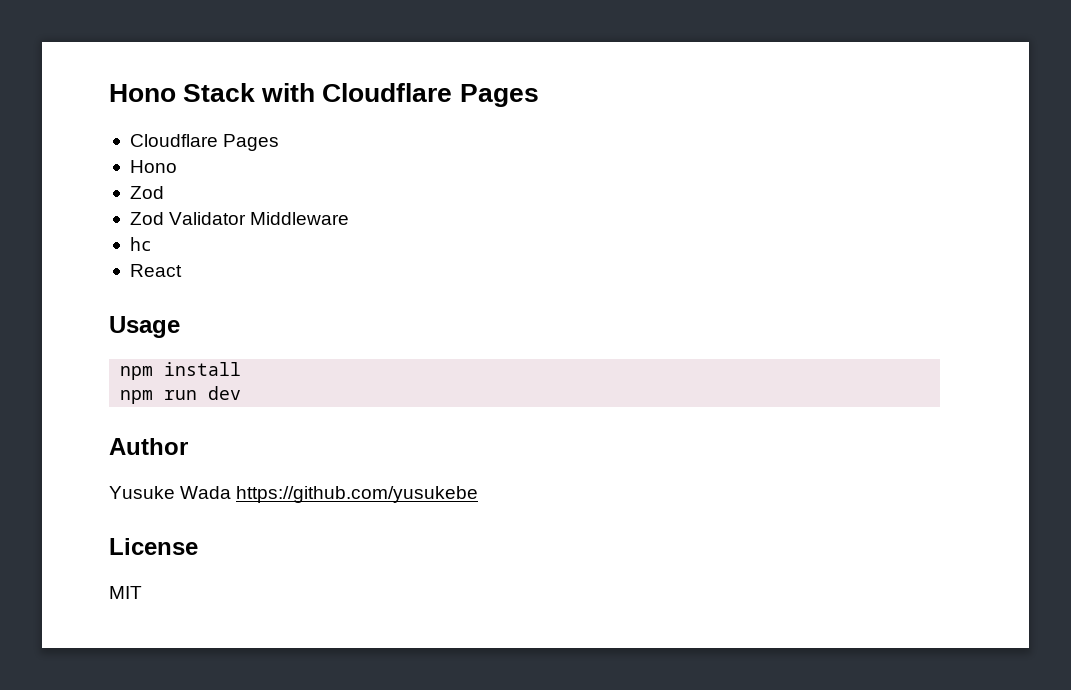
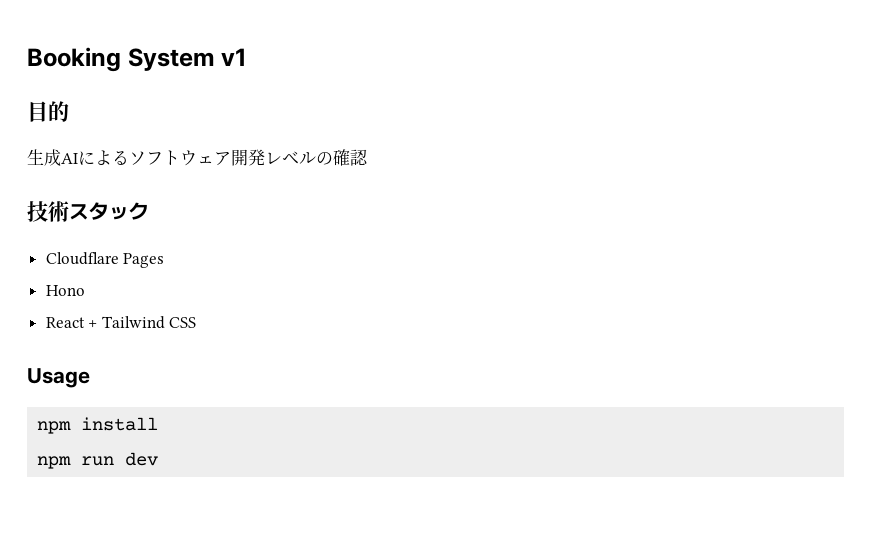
- Hono Stack with Cloudflare Pages
+ Booking System v1
+ 目的
+ 生成AIによるソフトウェア開発レベルの確認
+ 技術スタック
  Cloudflare Pages
  Hono
- Zod
- Zod Validator Middleware
- hc
- React
+ React + Tailwind CSS
- Author
- Yusuke Wada https://github.com/yusukebe
- License
- MIT

